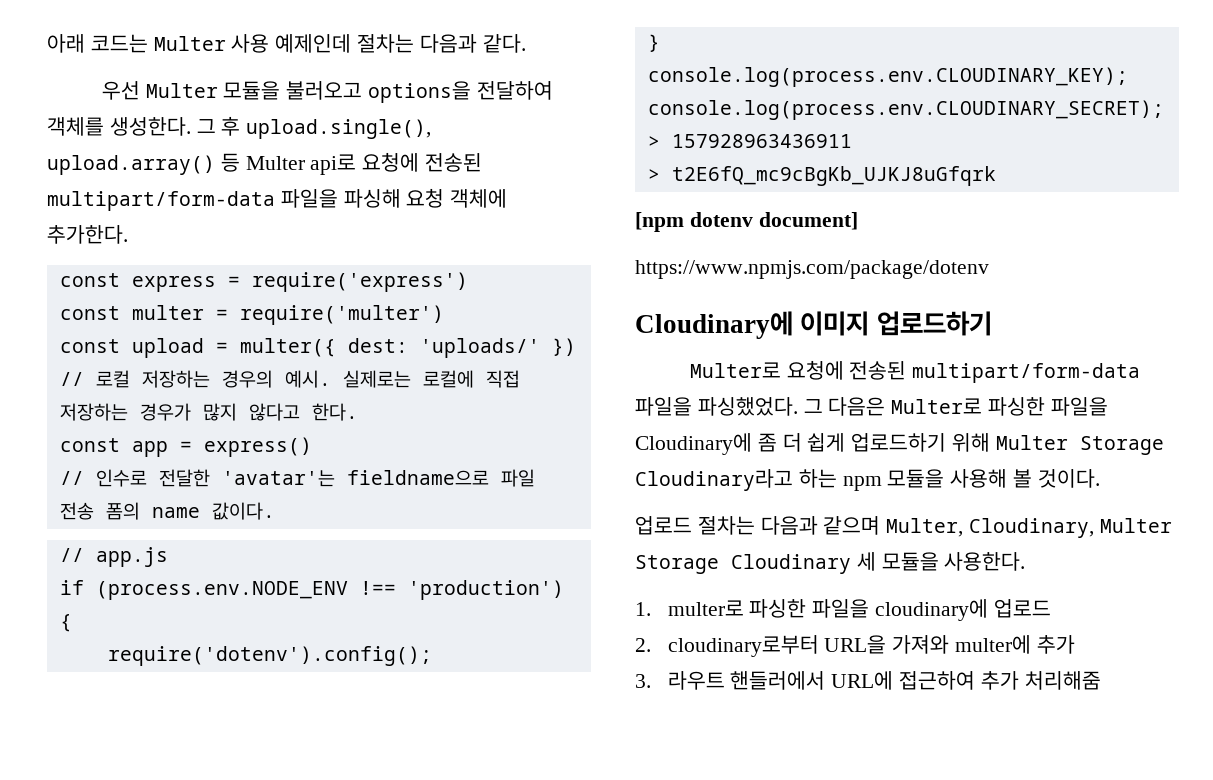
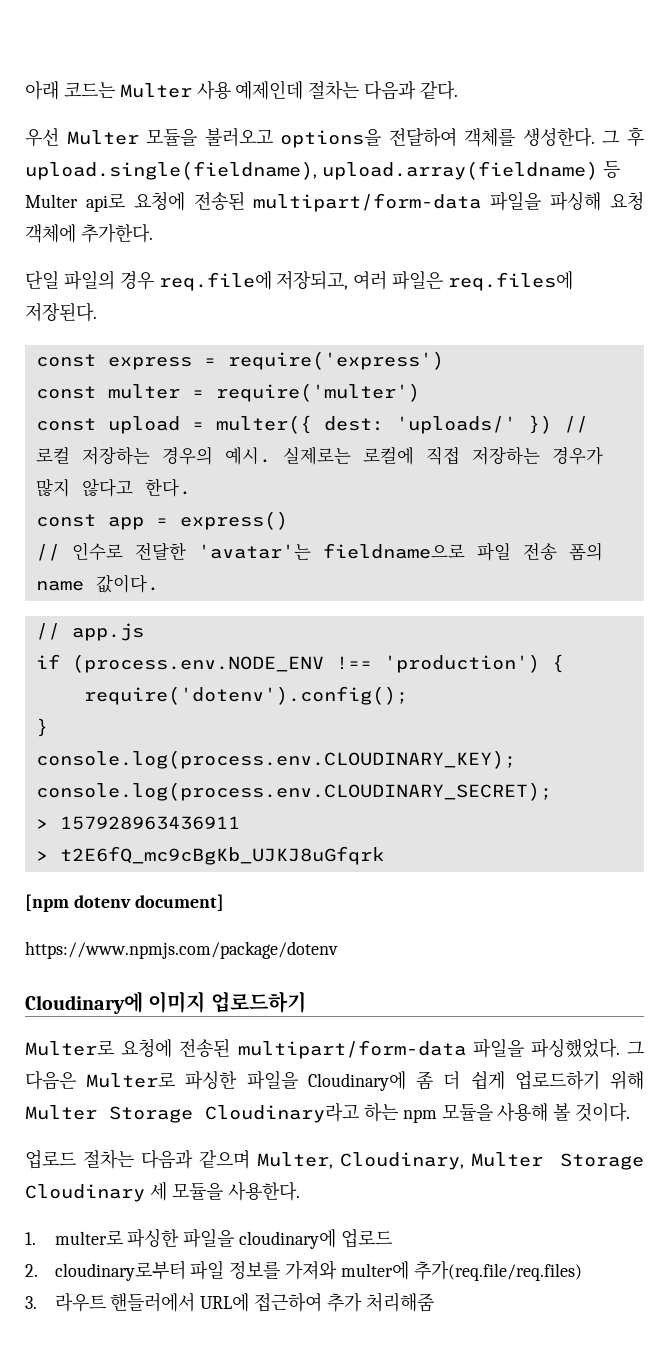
- 그 후 upload.single(), upload.array() 등 Multer api로 요청에 전송된 multipart/form-data 파일을 파싱해 요청 객체에 추가한다.
+ 그 후 upload.single(fieldname), upload.array(fieldname) 등 Multer api로 요청에 전송된 multipart/form-data 파일을 파싱해 요청 객체에 추가한다.
+ 단일 파일의 경우 req.file에 저장되고, 여러 파일은 req.files에 저장된다.
- 2. cloudinary로부터 URL을 가져와 multer에 추가
+ 2. cloudinary로부터 파일 정보를 가져와 multer에 추가(req.file/req.files)

